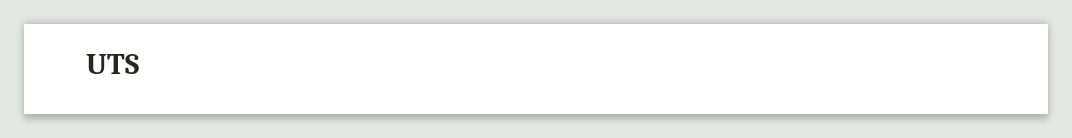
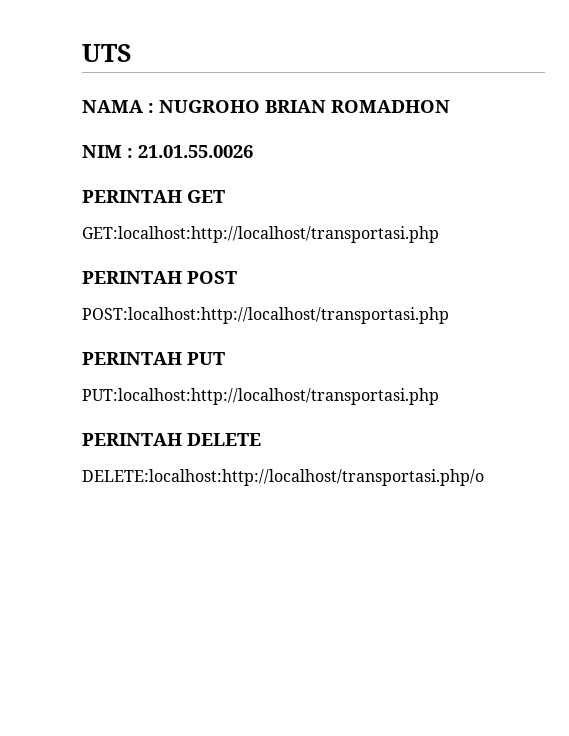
+ NAMA : NUGROHO BRIAN ROMADHON
+ NIM : 21.01.55.0026
+ PERINTAH GET
+ GET:localhost:http://localhost/transportasi.php
+ PERINTAH POST
+ POST:localhost:http://localhost/transportasi.php
+ PERINTAH PUT
+ PUT:localhost:http://localhost/transportasi.php
+ PERINTAH DELETE
+ DELETE:localhost:http://localhost/transportasi.php/o

